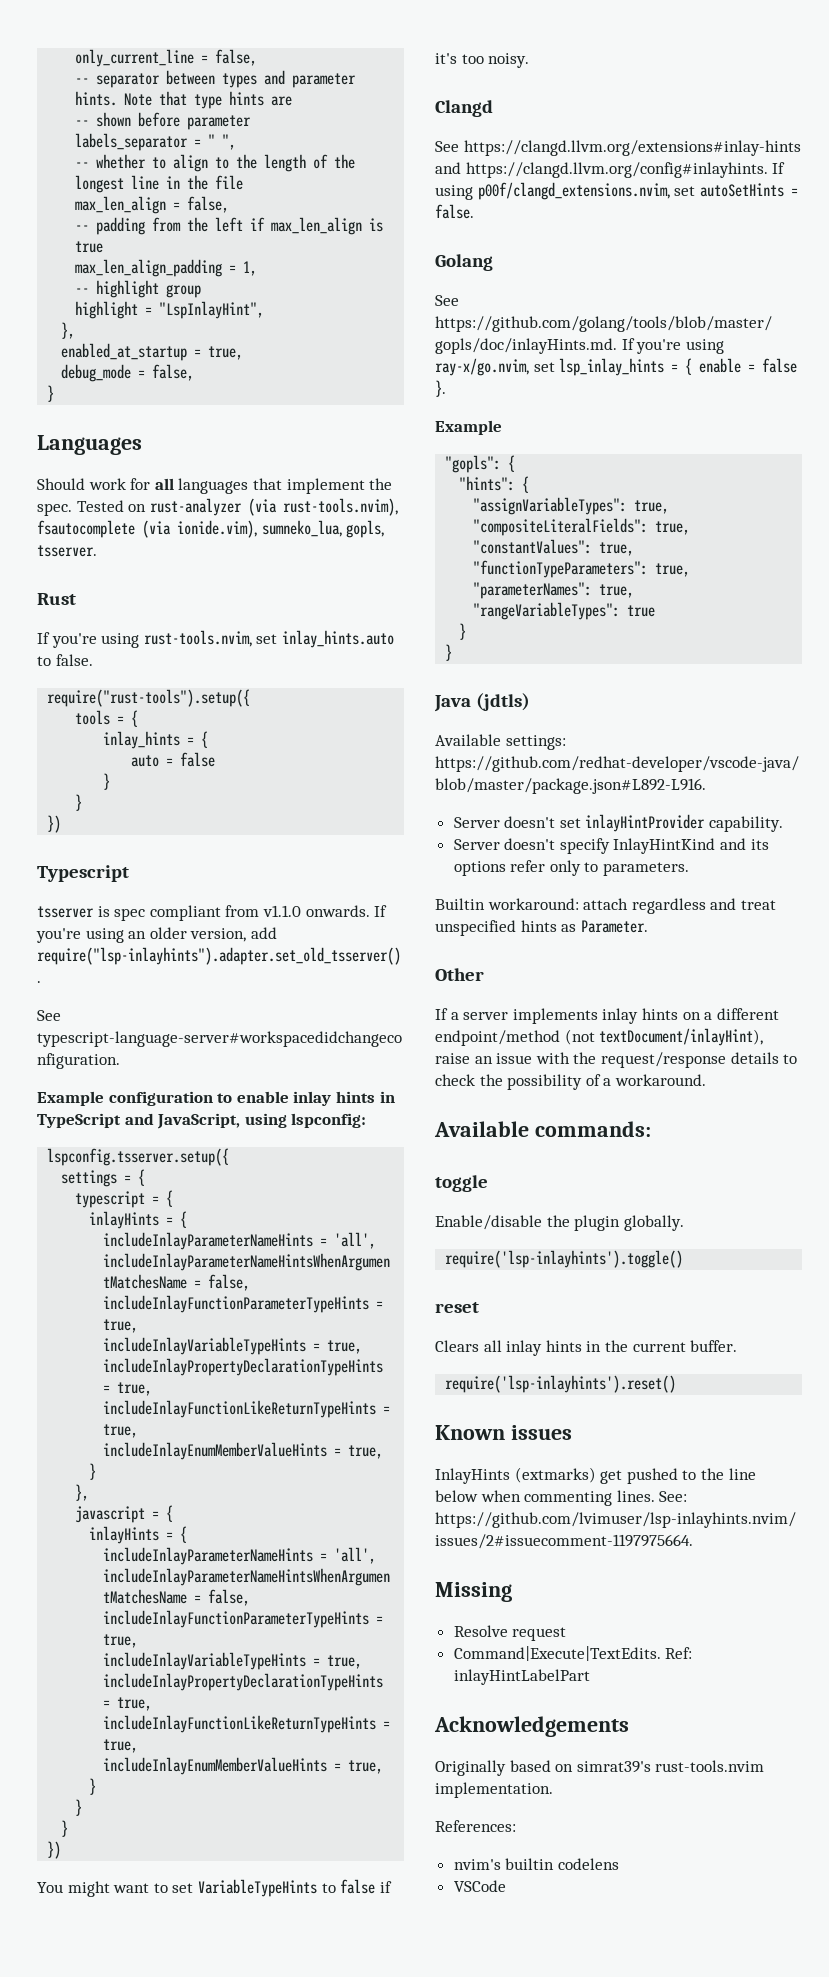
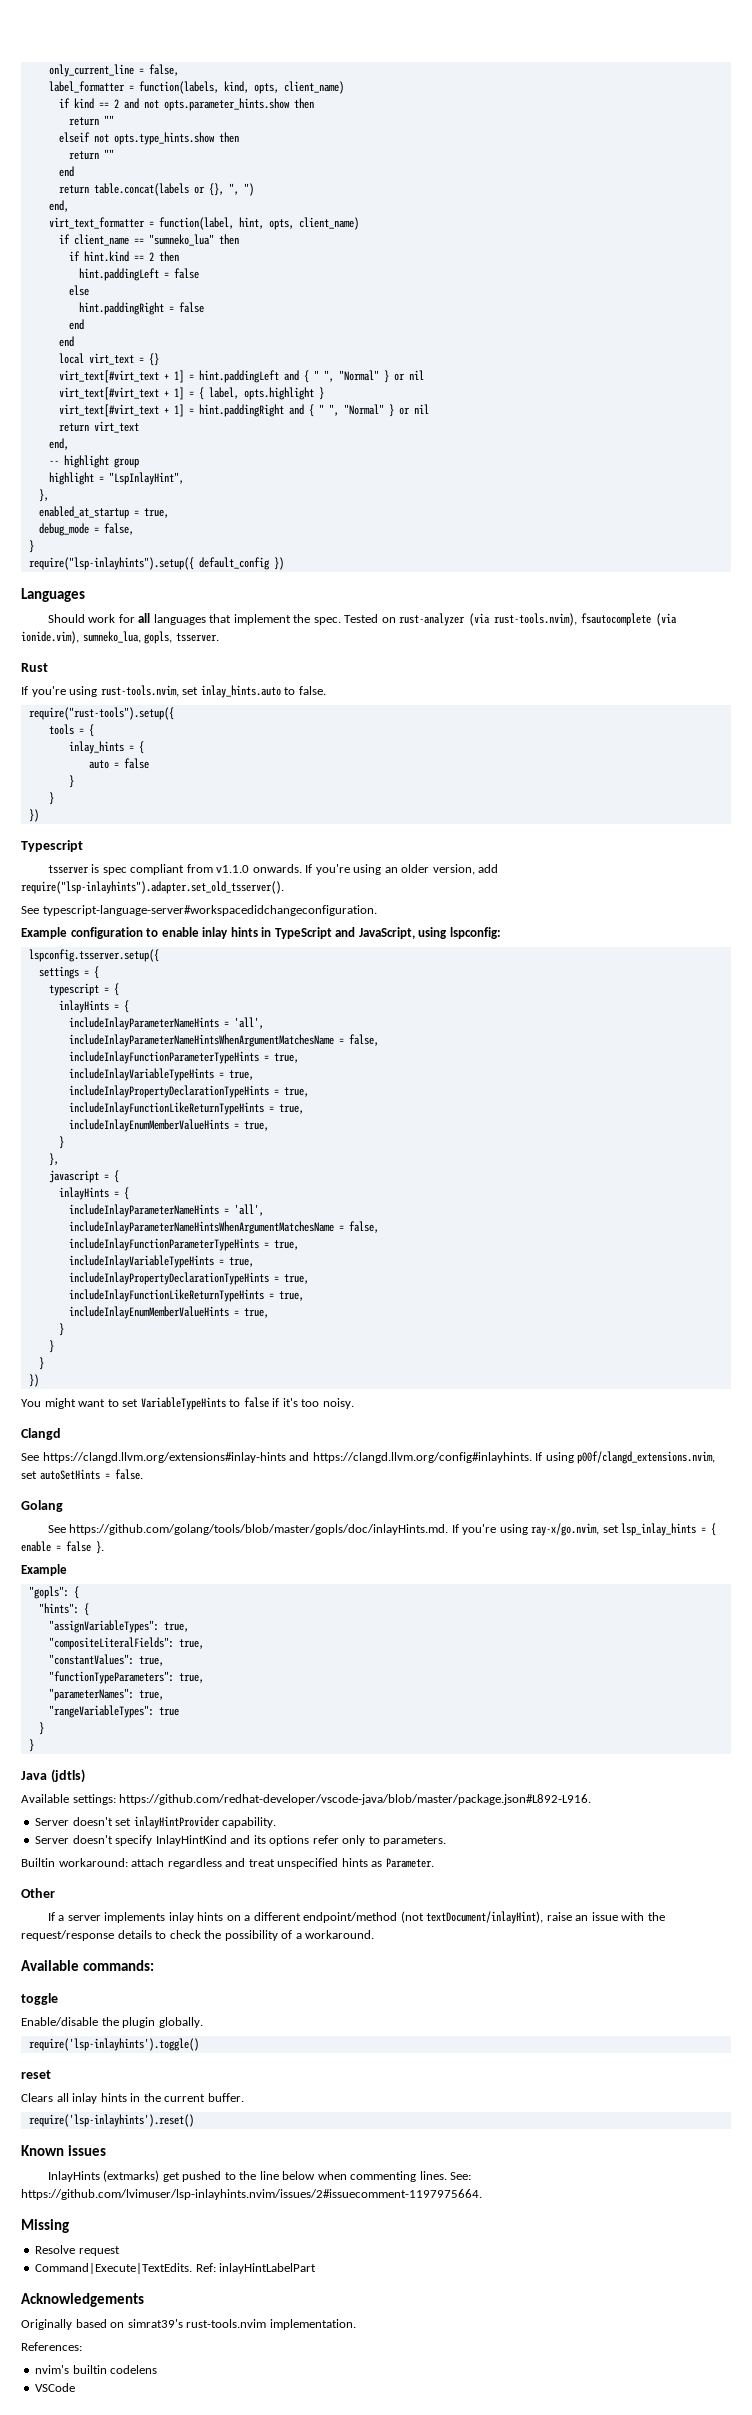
- -- separator between types and parameter hints. Note that type hints are
- -- shown before parameter
- labels_separator = " ",
- -- whether to align to the length of the longest line in the file
- max_len_align = false,
- -- padding from the left if max_len_align is true
- max_len_align_padding = 1,
+ label_formatter = function(labels, kind, opts, client_name)
+ if kind == 2 and not opts.parameter_hints.show then
+ return ""
+ elseif not opts.type_hints.show then
+ return ""
+ end
+ return table.concat(labels or {}, ", ")
+ end,
+ virt_text_formatter = function(label, hint, opts, client_name)
+ if client_name == "sumneko_lua" then
+ if hint.kind == 2 then
+ hint.paddingLeft = false
+ else
+ hint.paddingRight = false
+ end
+ end
+ local virt_text = {}
+ virt_text[#virt_text + 1] = hint.paddingLeft and { " ", "Normal" } or nil
+ virt_text[#virt_text + 1] = { label, opts.highlight }
+ virt_text[#virt_text + 1] = hint.paddingRight and { " ", "Normal" } or nil
+ return virt_text
+ end,
+ require("lsp-inlayhints").setup({ default_config })

